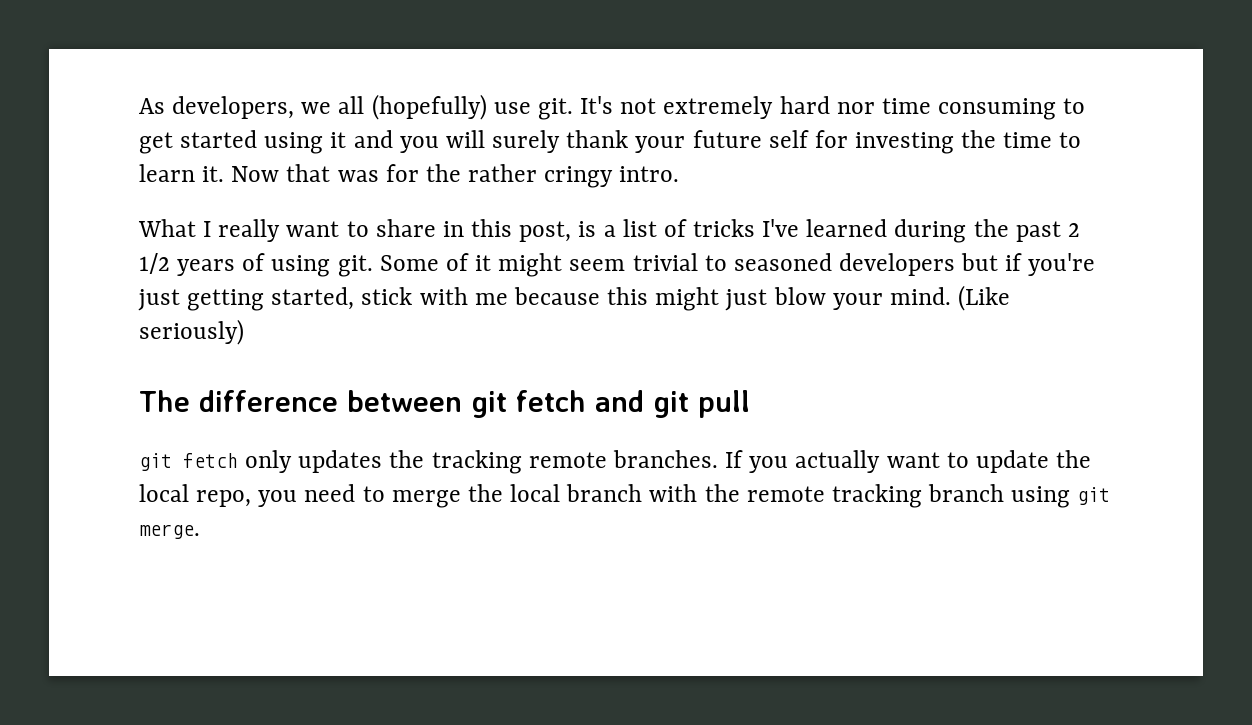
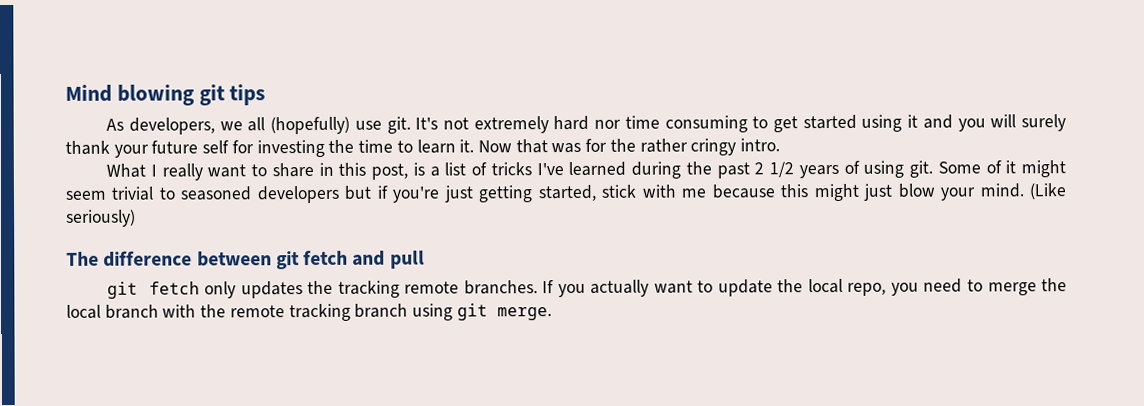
+ Mind blowing git tips
- The difference between git fetch and git pull
+ The difference between git fetch and pull

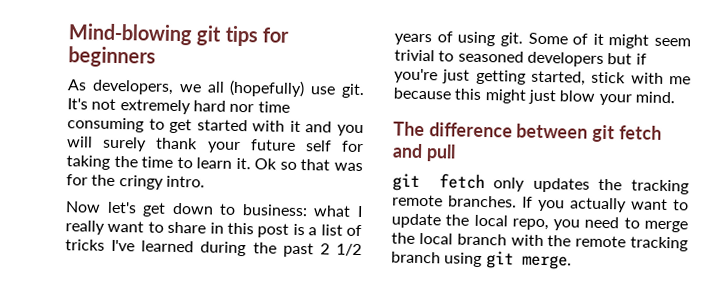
- Mind blowing git tips
+ Mind-blowing git tips for beginners
- It's not extremely hard nor time consuming to get started using it and you will surely thank your future self for investing the time to learn it.
+ It's not extremely hard nor time consuming to get started with it and you will surely thank your future self for taking the time to learn it.
- Now that was for the rather cringy intro.
+ Ok so that was for the cringy intro.
- What I really want to share in this post, is a list of tricks I've learned during the past 2 1/2 years of using git.
+ Now let's get down to business: what I really want to share in this post is a list of tricks I've learned during the past 2 1/2 years of using git.
- (Like seriously)

